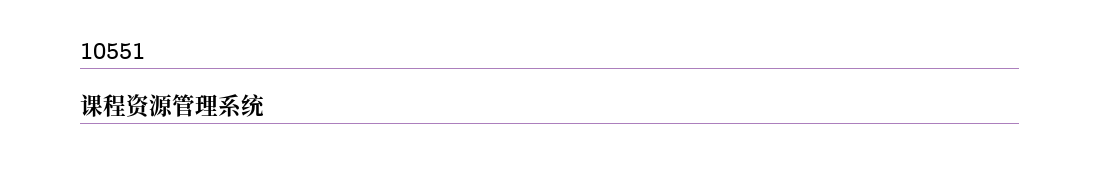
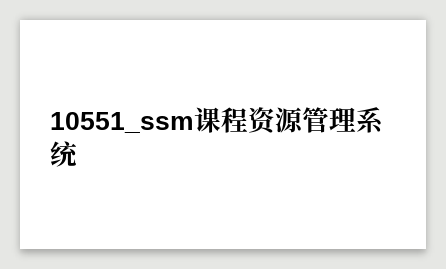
- 10551
- 课程资源管理系统
+ 10551_ssm课程资源管理系统

